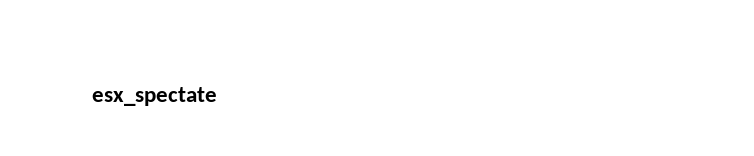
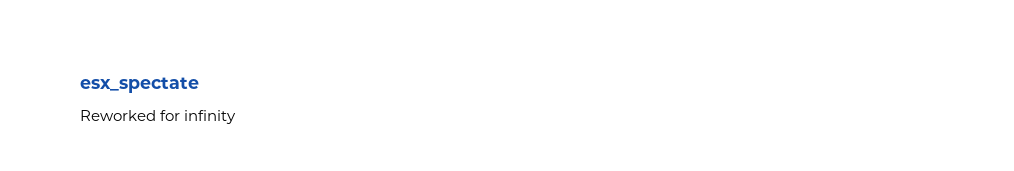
+ Reworked for infinity

